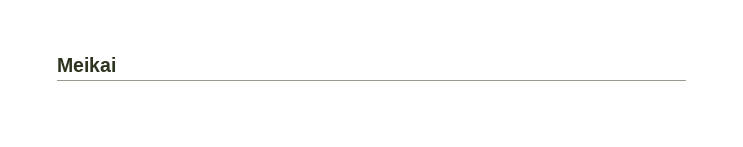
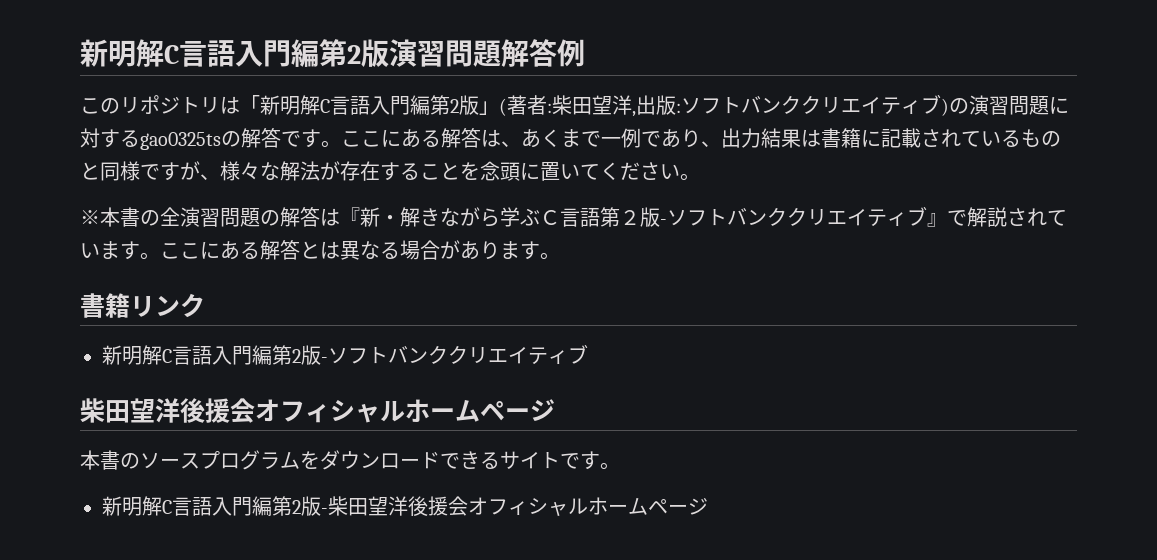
- Meikai
+ 新明解C言語入門編第2版演習問題解答例
+ このリポジトリは「新明解C言語入門編第2版」(著者:柴田望洋,出版:ソフトバンククリエイティブ)の演習問題に対するgao0325tsの解答です。ここにある解答は、あくまで一例であり、出力結果は書籍に記載されているものと同様ですが、様々な解法が存在することを念頭に置いてください。
+ ※本書の全演習問題の解答は『新・解きながら学ぶＣ言語第２版-ソフトバンククリエイティブ』で解説されています。ここにある解答とは異なる場合があります。
+ 書籍リンク
+ 新明解C言語入門編第2版-ソフトバンククリエイティブ
+ 柴田望洋後援会オフィシャルホームページ
+ 本書のソースプログラムをダウンロードできるサイトです。
+ 新明解C言語入門編第2版-柴田望洋後援会オフィシャルホームページ

